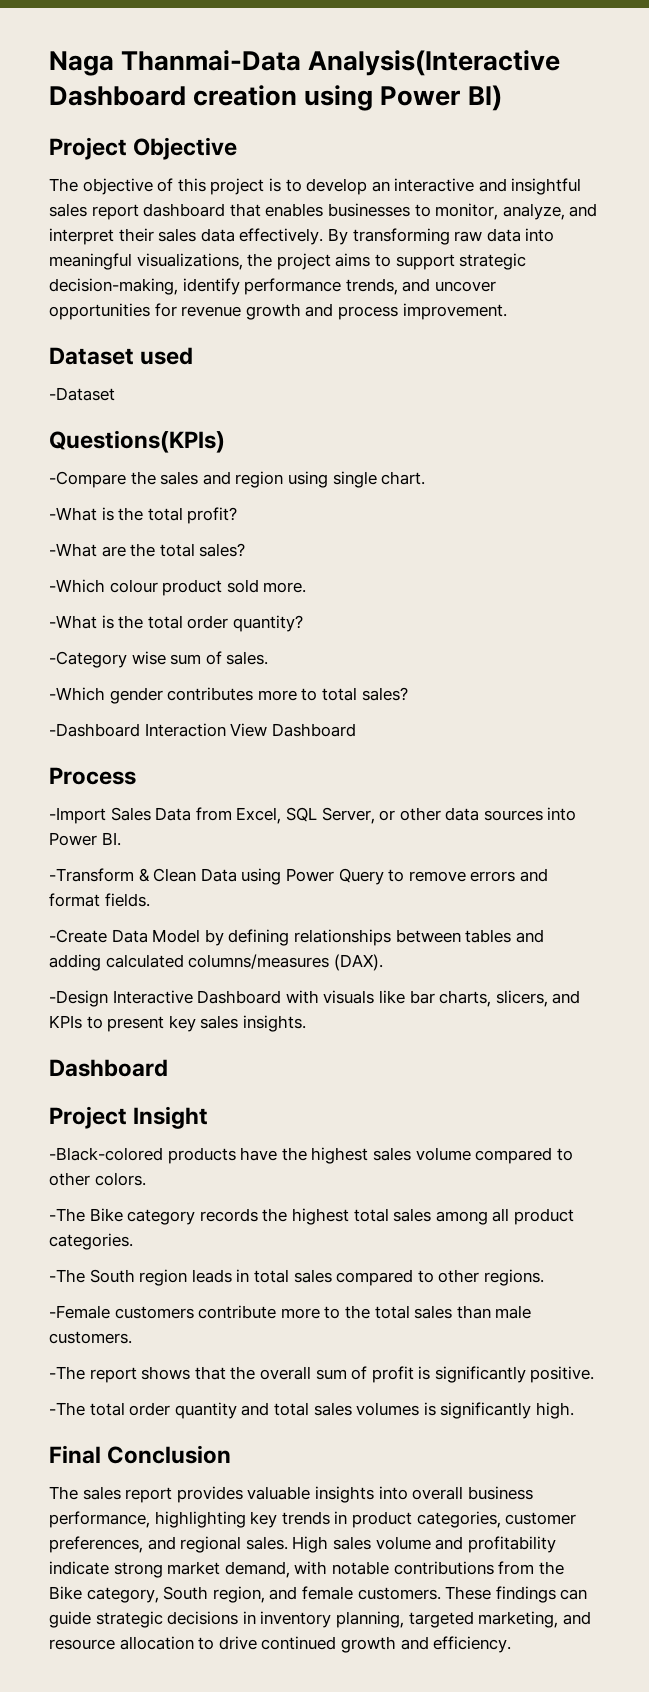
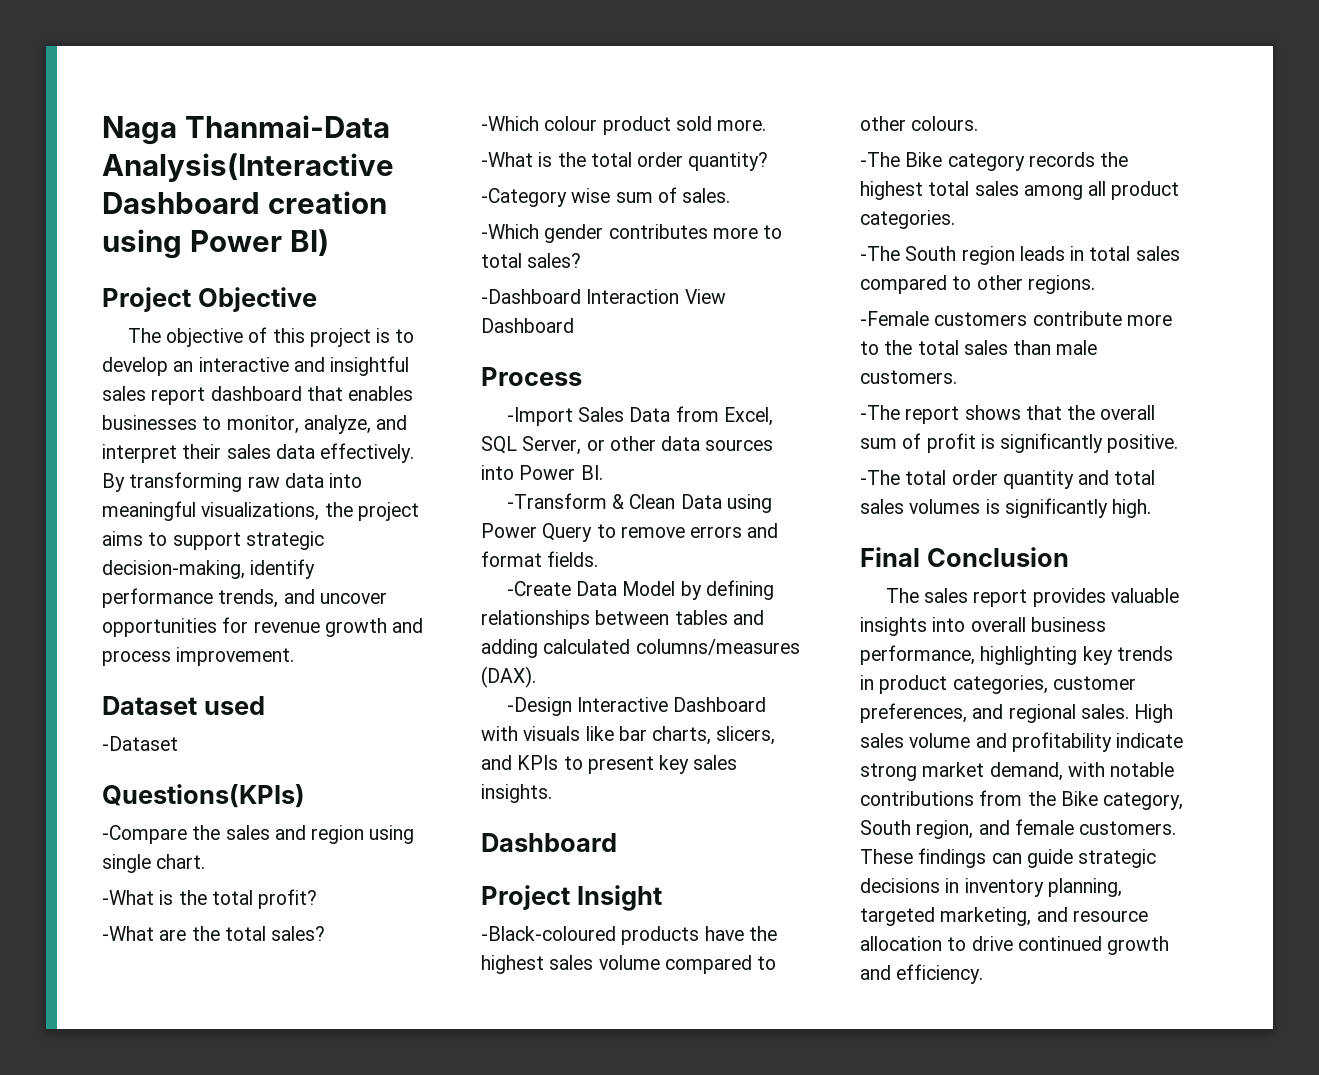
- -Black-colored products have the highest sales volume compared to other colors.
+ -Black-coloured products have the highest sales volume compared to other colours.

